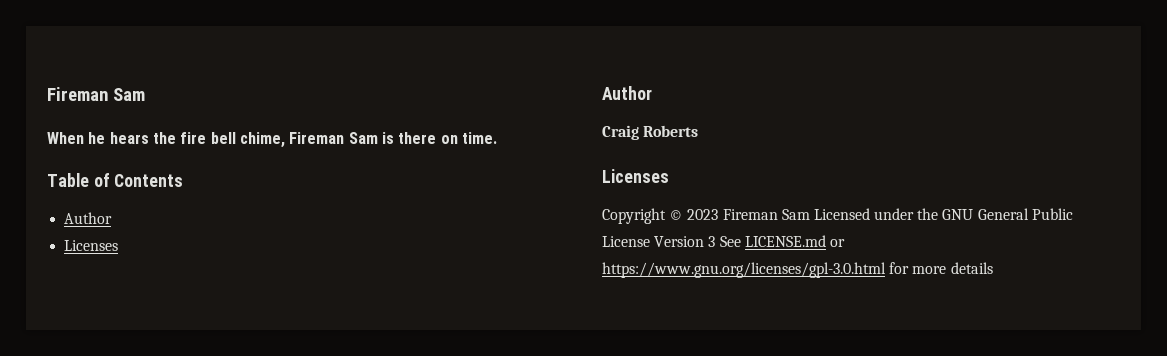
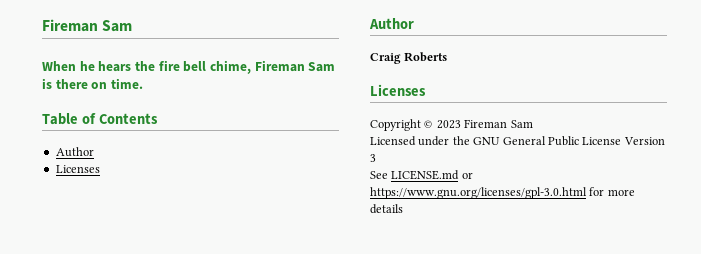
- Copyright © 2023 Fireman Sam Licensed under the GNU General Public License Version 3 See LICENSE.md or https://www.gnu.org/licenses/gpl-3.0.html for more details
+ Copyright © 2023 Fireman Sam
+ Licensed under the GNU General Public License Version 3
+ See LICENSE.md or https://www.gnu.org/licenses/gpl-3.0.html for more details

